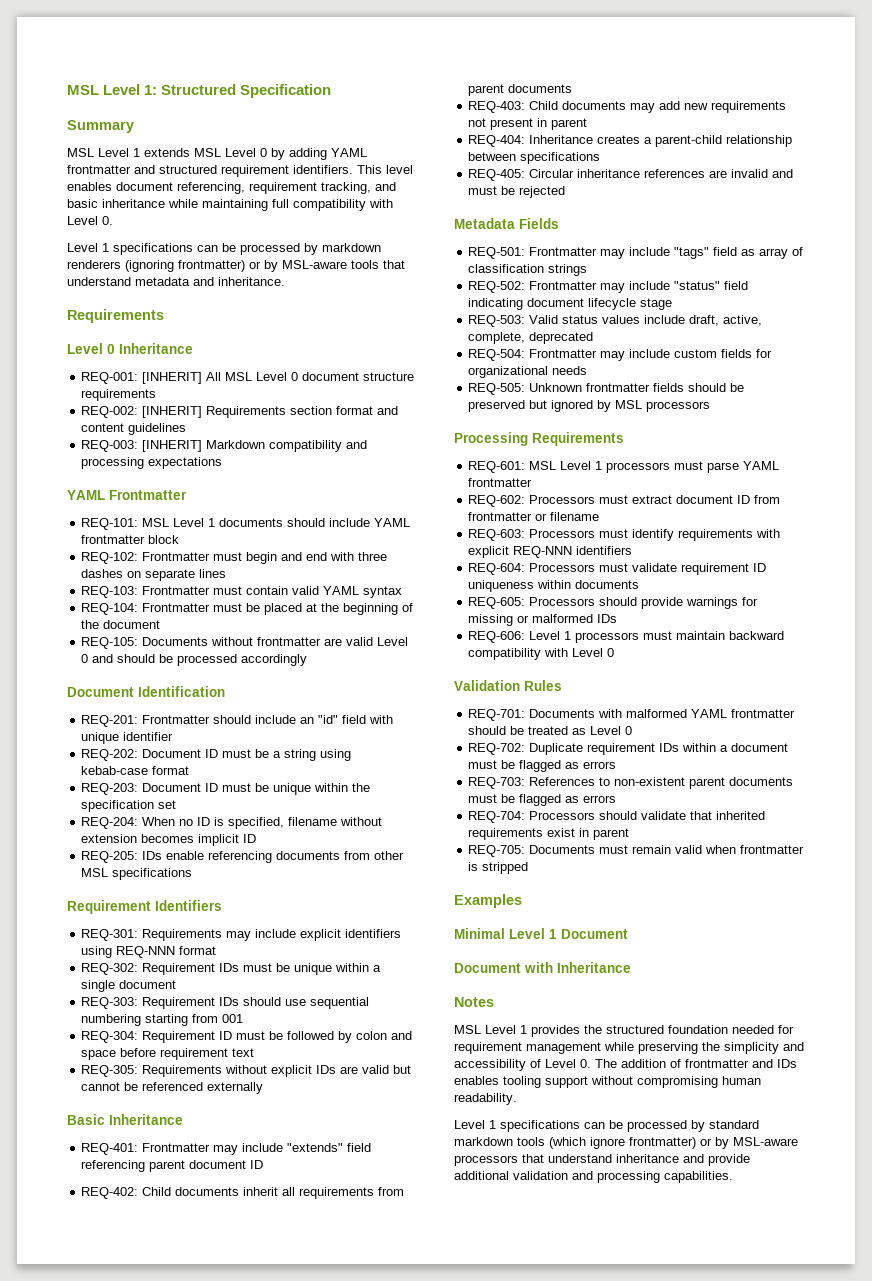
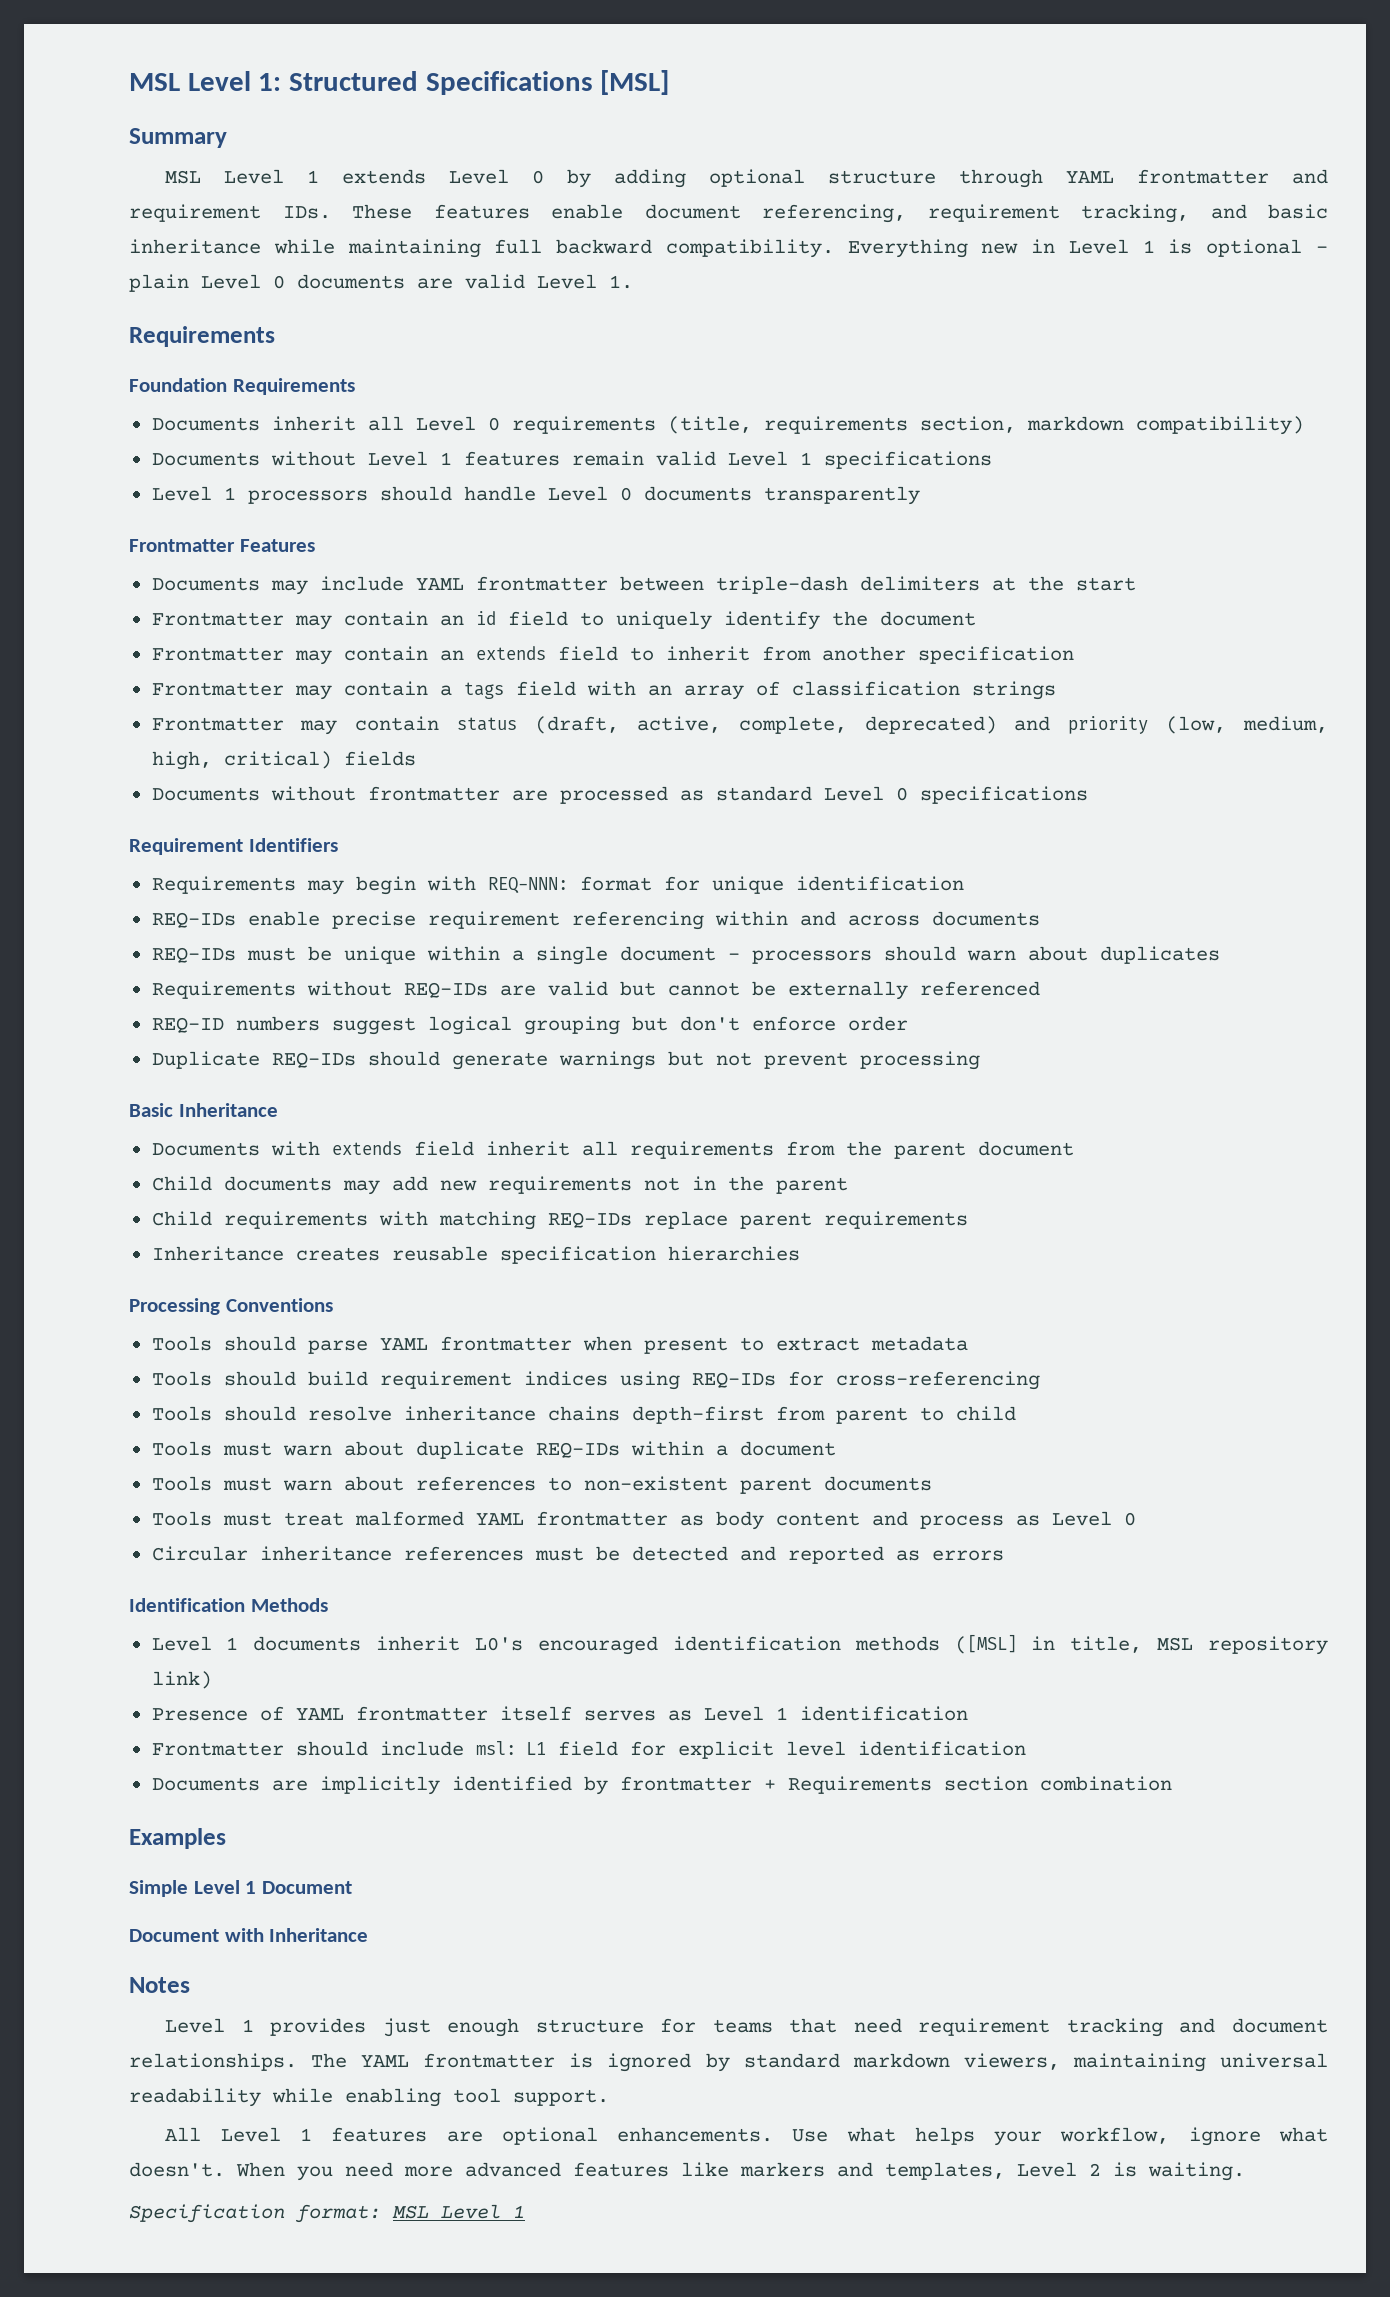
- MSL Level 1: Structured Specification
+ MSL Level 1: Structured Specifications [MSL]
- MSL Level 1 extends MSL Level 0 by adding YAML frontmatter and structured requirement identifiers. This level enables document referencing, requirement tracking, and basic inheritance while maintaining full compatibility with Level 0.
- Level 1 specifications can be processed by markdown renderers (ignoring frontmatter) or by MSL-aware tools that understand metadata and inheritance.
+ MSL Level 1 extends Level 0 by adding optional structure through YAML frontmatter and requirement IDs. These features enable document referencing, requirement tracking, and basic inheritance while maintaining full backward compatibility. Everything new in Level 1 is optional - plain Level 0 documents are valid Level 1.
  Requirements
- Level 0 Inheritance
- REQ-001: [INHERIT] All MSL Level 0 document structure requirements
- REQ-002: [INHERIT] Requirements section format and content guidelines
- REQ-003: [INHERIT] Markdown compatibility and processing expectations
- YAML Frontmatter
- REQ-101: MSL Level 1 documents should include YAML frontmatter block
- REQ-102: Frontmatter must begin and end with three dashes on separate lines
- REQ-103: Frontmatter must contain valid YAML syntax
- REQ-104: Frontmatter must be placed at the beginning of the document
- REQ-105: Documents without frontmatter are valid Level 0 and should be processed accordingly
- Document Identification
- REQ-201: Frontmatter should include an "id" field with unique identifier
- REQ-202: Document ID must be a string using kebab-case format
- REQ-203: Document ID must be unique within the specification set
- REQ-204: When no ID is specified, filename without extension becomes implicit ID
- REQ-205: IDs enable referencing documents from other MSL specifications
+ Foundation Requirements
+ Documents inherit all Level 0 requirements (title, requirements section, markdown compatibility)
+ Documents without Level 1 features remain valid Level 1 specifications
+ Level 1 processors should handle Level 0 documents transparently
+ Frontmatter Features
+ Documents may include YAML frontmatter between triple-dash delimiters at the start
+ Frontmatter may contain an id field to uniquely identify the document
+ Frontmatter may contain an extends field to inherit from another specification
+ Frontmatter may contain a tags field with an array of classification strings
+ Frontmatter may contain status (draft, active, complete, deprecated) and priority (low, medium, high, critical) fields
+ Documents without frontmatter are processed as standard Level 0 specifications
- REQ-301: Requirements may include explicit identifiers using REQ-NNN format
- REQ-302: Requirement IDs must be unique within a single document
- REQ-303: Requirement IDs should use sequential numbering starting from 001
- REQ-304: Requirement ID must be followed by colon and space before requirement text
- REQ-305: Requirements without explicit IDs are valid but cannot be referenced externally
+ Requirements may begin with REQ-NNN: format for unique identification
+ REQ-IDs enable precise requirement referencing within and across documents
+ REQ-IDs must be unique within a single document - processors should warn about duplicates
+ Requirements without REQ-IDs are valid but cannot be externally referenced
+ REQ-ID numbers suggest logical grouping but don't enforce order
+ Duplicate REQ-IDs should generate warnings but not prevent processing
  Basic Inheritance
- REQ-401: Frontmatter may include "extends" field referencing parent document ID
- REQ-402: Child documents inherit all requirements from parent documents
- REQ-403: Child documents may add new requirements not present in parent
- REQ-404: Inheritance creates a parent-child relationship between specifications
- REQ-405: Circular inheritance references are invalid and must be rejected
- Metadata Fields
- REQ-501: Frontmatter may include "tags" field as array of classification strings
- REQ-502: Frontmatter may include "status" field indicating document lifecycle stage
- REQ-503: Valid status values include draft, active, complete, deprecated
- REQ-504: Frontmatter may include custom fields for organizational needs
- REQ-505: Unknown frontmatter fields should be preserved but ignored by MSL processors
- Processing Requirements
- REQ-601: MSL Level 1 processors must parse YAML frontmatter
- REQ-602: Processors must extract document ID from frontmatter or filename
- REQ-603: Processors must identify requirements with explicit REQ-NNN identifiers
- REQ-604: Processors must validate requirement ID uniqueness within documents
- REQ-605: Processors should provide warnings for missing or malformed IDs
- REQ-606: Level 1 processors must maintain backward compatibility with Level 0
- Validation Rules
- REQ-701: Documents with malformed YAML frontmatter should be treated as Level 0
- REQ-702: Duplicate requirement IDs within a document must be flagged as errors
- REQ-703: References to non-existent parent documents must be flagged as errors
- REQ-704: Processors should validate that inherited requirements exist in parent
- REQ-705: Documents must remain valid when frontmatter is stripped
+ Documents with extends field inherit all requirements from the parent document
+ Child documents may add new requirements not in the parent
+ Child requirements with matching REQ-IDs replace parent requirements
+ Inheritance creates reusable specification hierarchies
+ Processing Conventions
+ Tools should parse YAML frontmatter when present to extract metadata
+ Tools should build requirement indices using REQ-IDs for cross-referencing
+ Tools should resolve inheritance chains depth-first from parent to child
+ Tools must warn about duplicate REQ-IDs within a document
+ Tools must warn about references to non-existent parent documents
+ Tools must treat malformed YAML frontmatter as body content and process as Level 0
+ Circular inheritance references must be detected and reported as errors
+ Identification Methods
+ Level 1 documents inherit L0's encouraged identification methods ([MSL] in title, MSL repository link)
+ Presence of YAML frontmatter itself serves as Level 1 identification
+ Frontmatter should include msl: L1 field for explicit level identification
+ Documents are implicitly identified by frontmatter + Requirements section combination
- Minimal Level 1 Document
+ Simple Level 1 Document
- MSL Level 1 provides the structured foundation needed for requirement management while preserving the simplicity and accessibility of Level 0. The addition of frontmatter and IDs enables tooling support without compromising human readability.
- Level 1 specifications can be processed by standard markdown tools (which ignore frontmatter) or by MSL-aware processors that understand inheritance and provide additional validation and processing capabilities.
+ Level 1 provides just enough structure for teams that need requirement tracking and document relationships. The YAML frontmatter is ignored by standard markdown viewers, maintaining universal readability while enabling tool support.
+ All Level 1 features are optional enhancements. Use what helps your workflow, ignore what doesn't. When you need more advanced features like markers and templates, Level 2 is waiting.
+ Specification format: MSL Level 1

